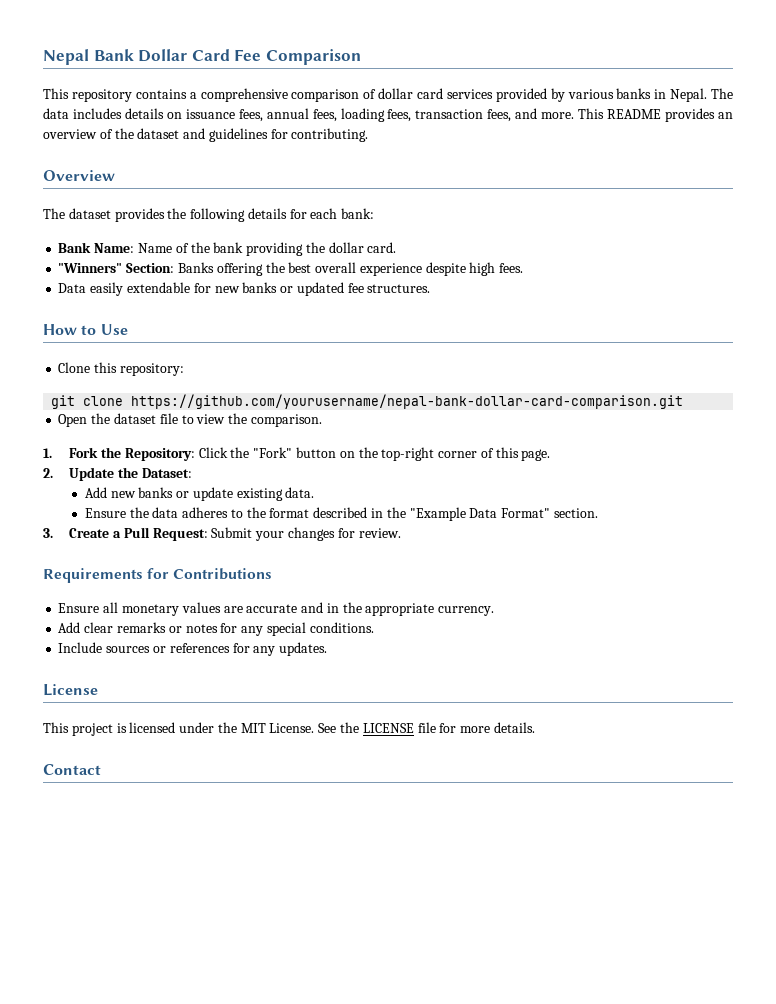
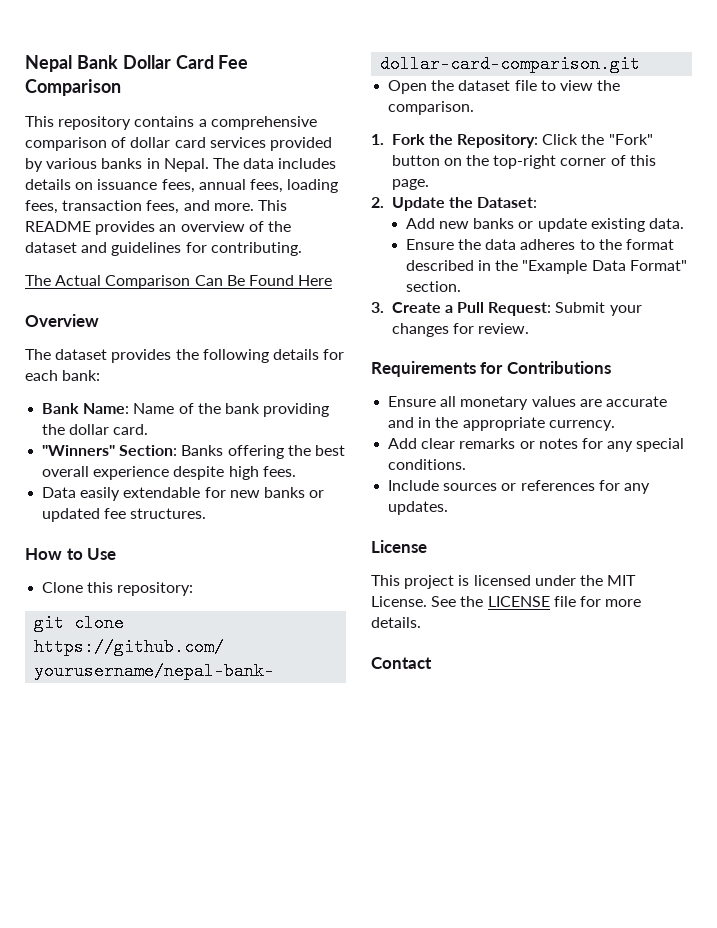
+ The Actual Comparison Can Be Found Here

